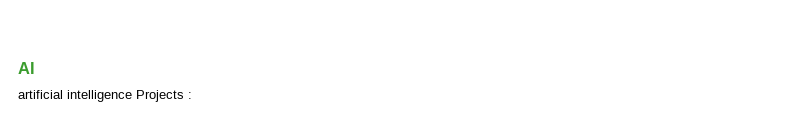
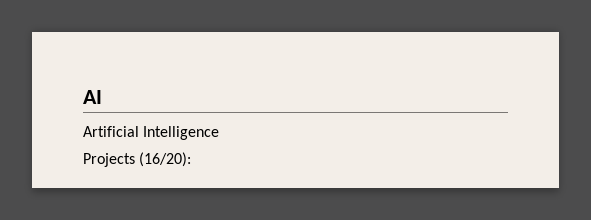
- artificial intelligence Projects :
+ Artificial Intelligence
+ Projects (16/20):

